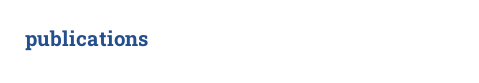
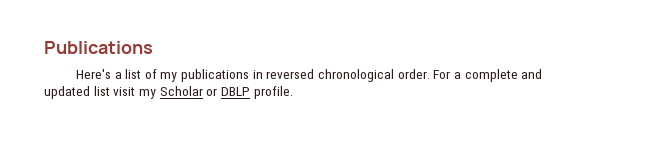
- publications
+ Publications
+ Here's a list of my publications in reversed chronological order. For a complete and updated list visit my Scholar or DBLP profile.

